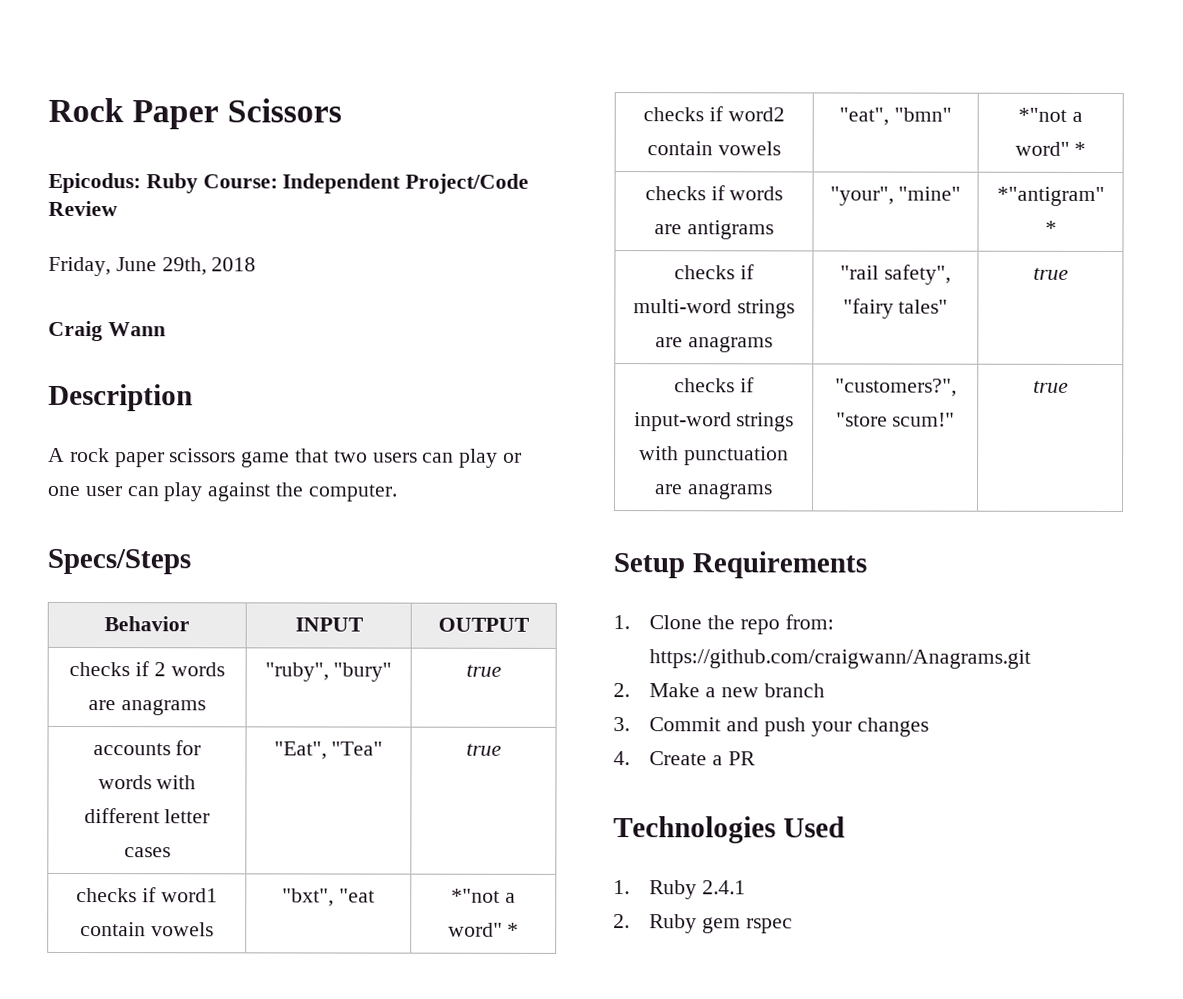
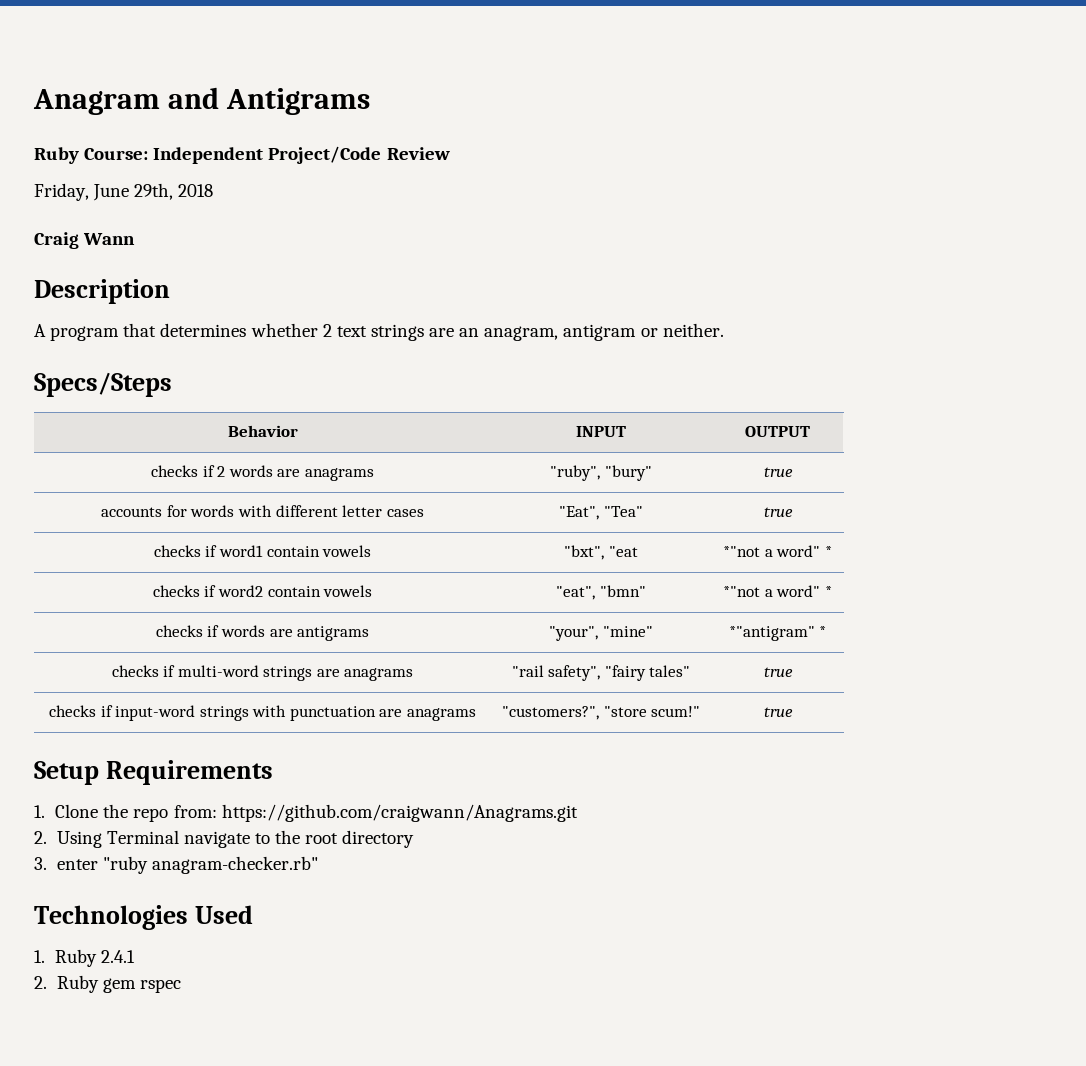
- Rock Paper Scissors
- Epicodus: Ruby Course: Independent Project/Code Review
+ Anagram and Antigrams
+ Ruby Course: Independent Project/Code Review
- A rock paper scissors game that two users can play or one user can play against the computer.
+ A program that determines whether 2 text strings are an anagram, antigram or neither.
- 2. Make a new branch
- 3. Commit and push your changes
- 4. Create a PR
+ 2. Using Terminal navigate to the root directory
+ 3. enter "ruby anagram-checker.rb"

